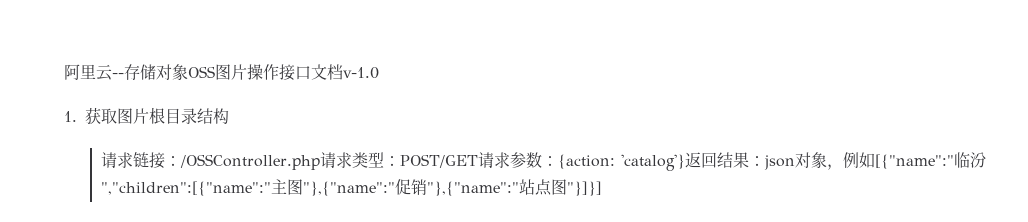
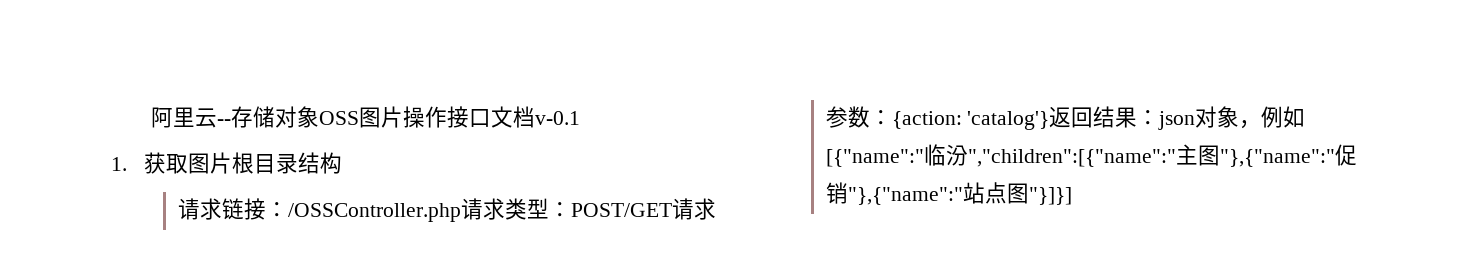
- 阿里云--存储对象OSS图片操作接口文档v-1.0
+ 阿里云--存储对象OSS图片操作接口文档v-0.1

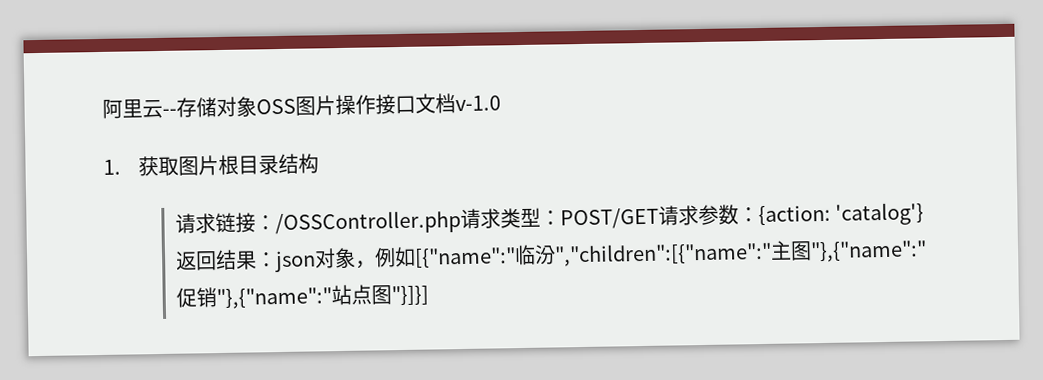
- 阿里云--存储对象OSS图片操作接口文档v-0.1
+ 阿里云--存储对象OSS图片操作接口文档v-1.0

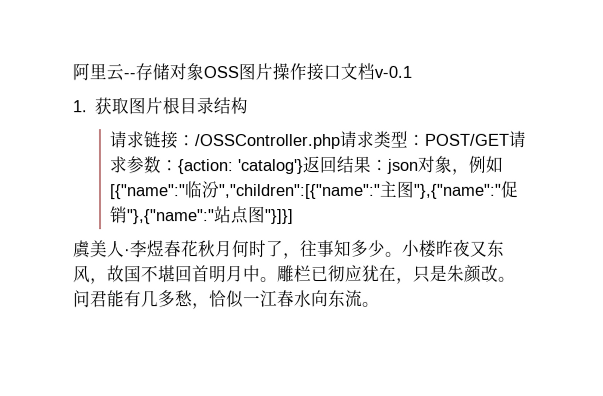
- 阿里云--存储对象OSS图片操作接口文档v-1.0
+ 阿里云--存储对象OSS图片操作接口文档v-0.1
+ 虞美人·李煜春花秋月何时了，往事知多少。小楼昨夜又东风，故国不堪回首明月中。雕栏已彻应犹在，只是朱颜改。问君能有几多愁，恰似一江春水向东流。

